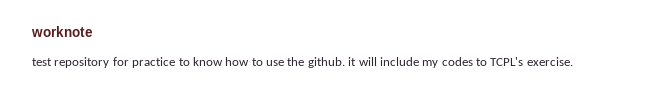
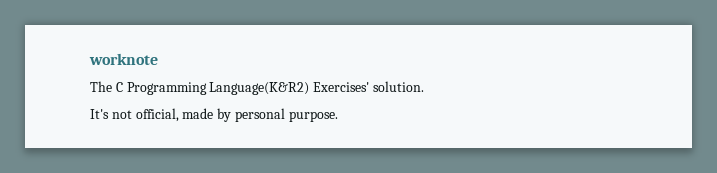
- test repository for practice to know how to use the github. it will include my codes to TCPL's exercise.
+ The C Programming Language(K&R2) Exercises' solution.
+ It's not official, made by personal purpose.

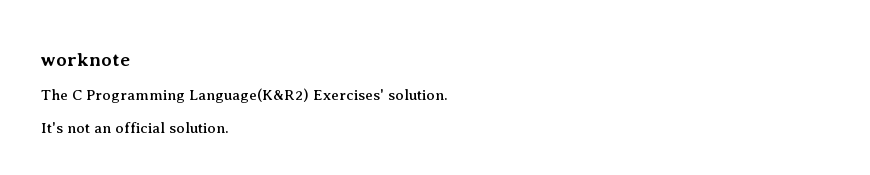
- It's not official, made by personal purpose.
+ It's not an official solution.

